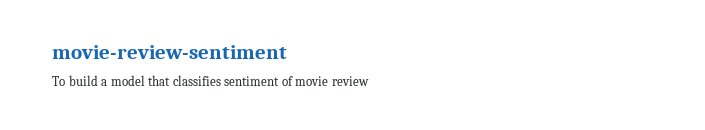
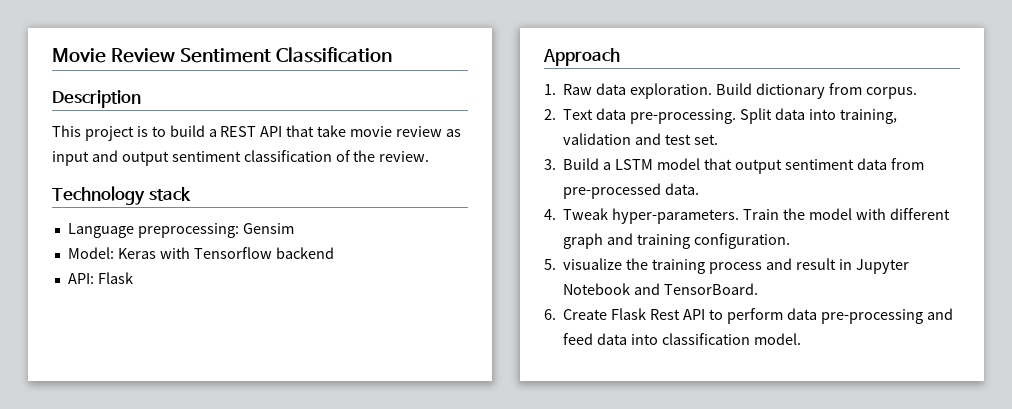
- movie-review-sentiment
- To build a model that classifies sentiment of movie review
+ Movie Review Sentiment Classification
+ Description
+ This project is to build a REST API that take movie review as input and output sentiment classification of the review.
+ Technology stack
+ Language preprocessing: Gensim
+ Model: Keras with Tensorflow backend
+ API: Flask
+ Approach
+ 1. Raw data exploration. Build dictionary from corpus.
+ 2. Text data pre-processing. Split data into training, validation and test set.
+ 3. Build a LSTM model that output sentiment data from pre-processed data.
+ 4. Tweak hyper-parameters. Train the model with different graph and training configuration.
+ 5. visualize the training process and result in Jupyter Notebook and TensorBoard.
+ 6. Create Flask Rest API to perform data pre-processing and feed data into classification model.

